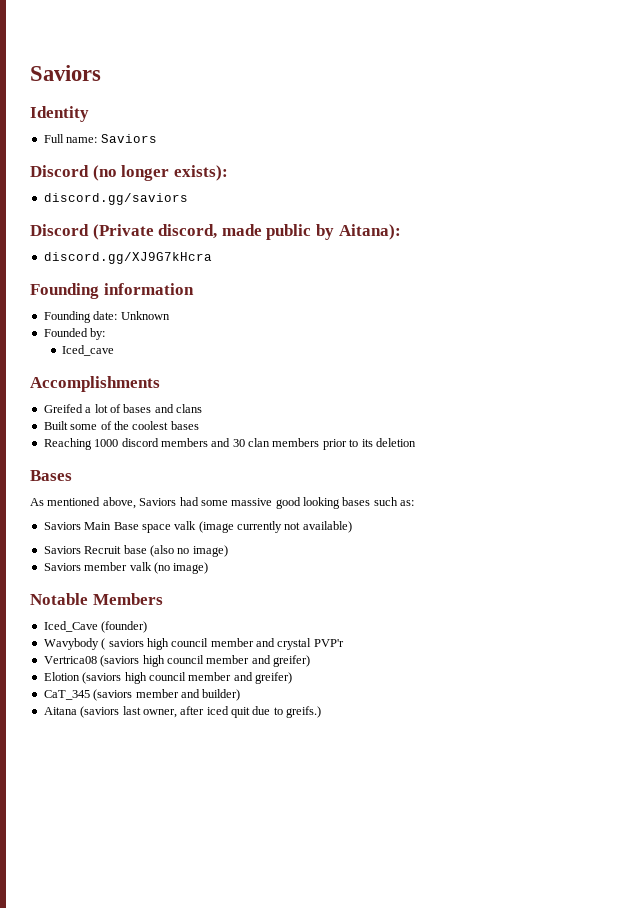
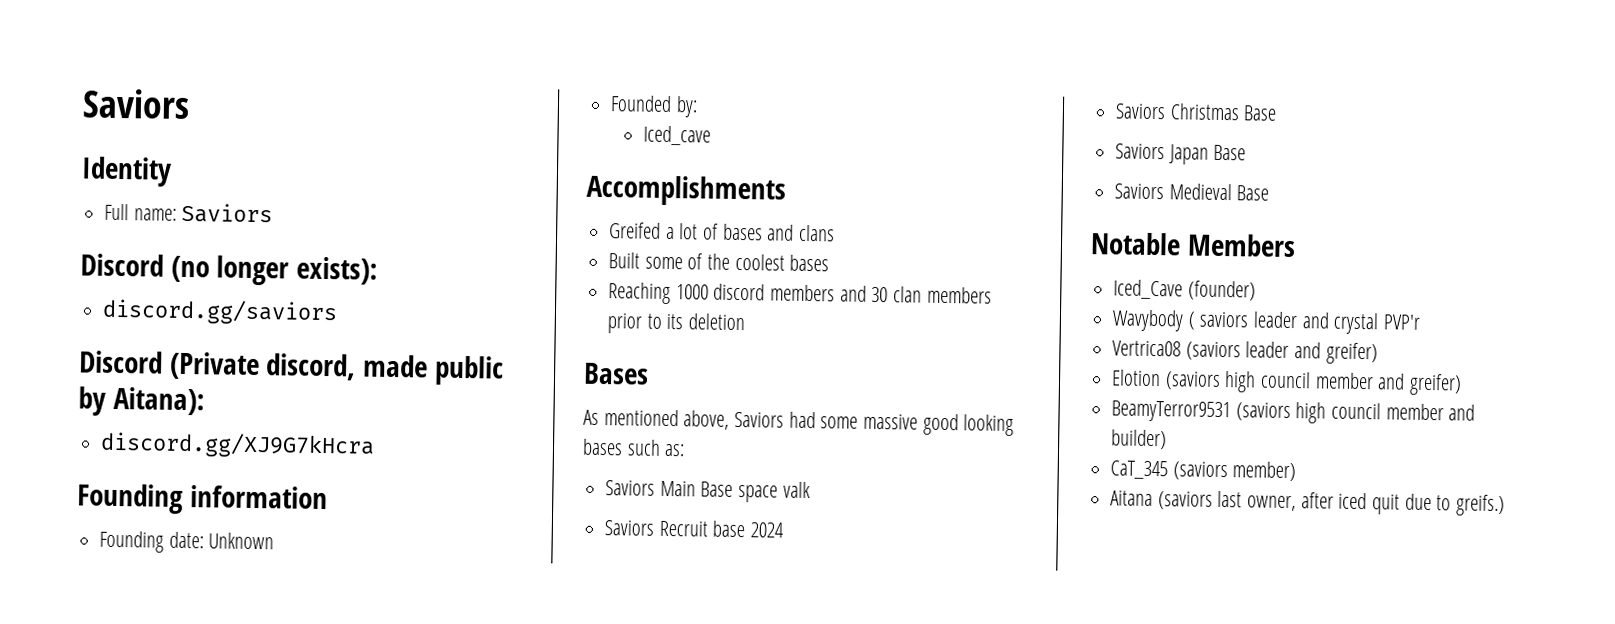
- Saviors Main Base space valk (image currently not available)
+ Saviors Main Base space valk
- Saviors Recruit base (also no image)
- Saviors member valk (no image)
+ Saviors Recruit base 2024
+ Saviors Christmas Base
+ Saviors Japan Base
+ Saviors Medieval Base
- Wavybody ( saviors high council member and crystal PVP'r
+ Wavybody ( saviors leader and crystal PVP'r
- Vertrica08 (saviors high council member and greifer)
+ Vertrica08 (saviors leader and greifer)
- CaT_345 (saviors member and builder)
+ BeamyTerror9531 (saviors high council member and builder)
+ CaT_345 (saviors member)

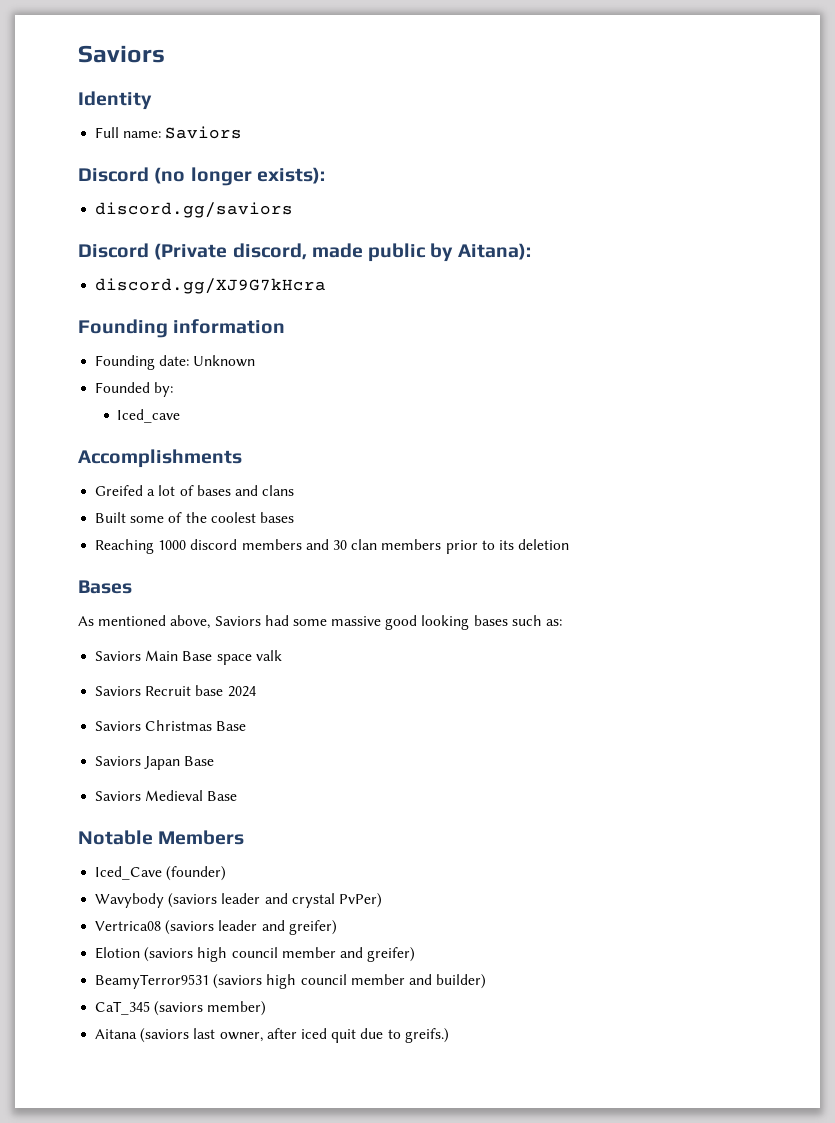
- Wavybody ( saviors leader and crystal PVP'r
+ Wavybody (saviors leader and crystal PvPer)

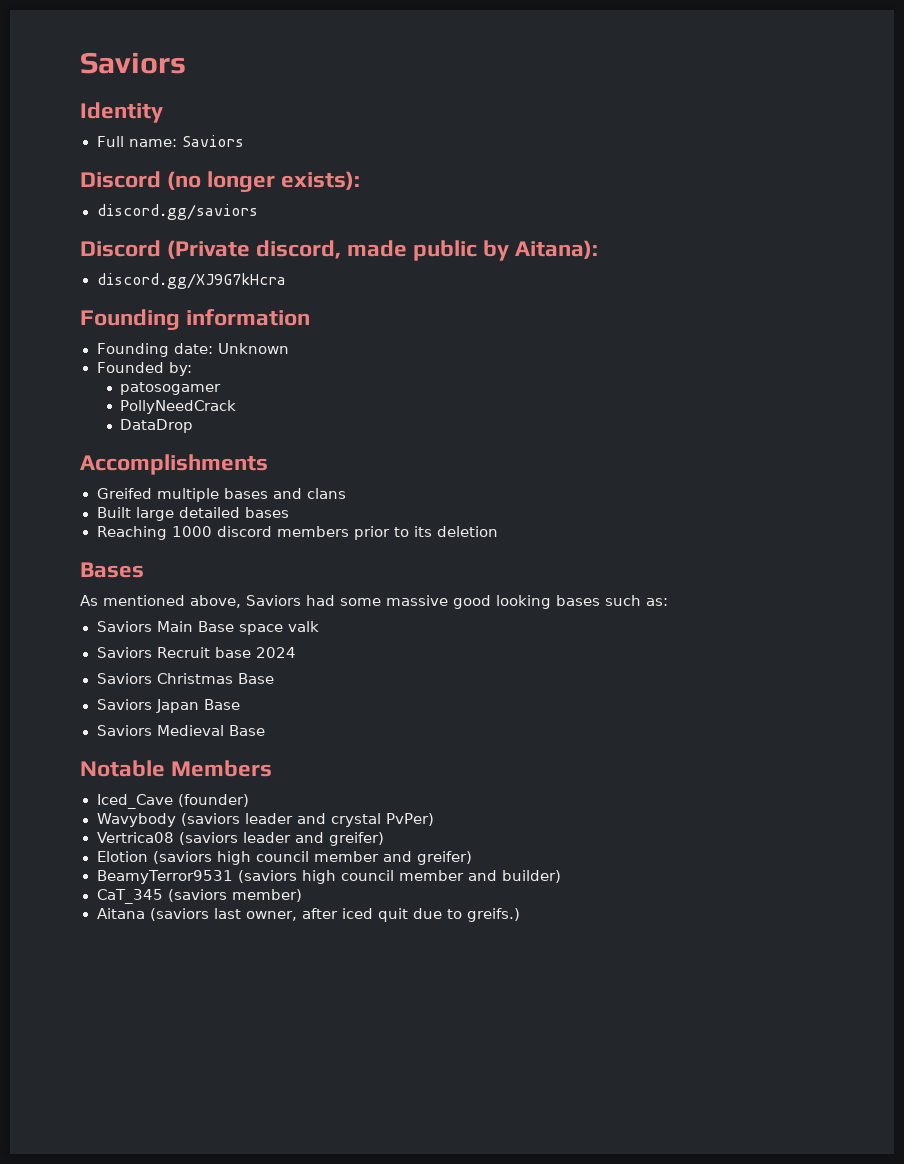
- Iced_cave
+ patosogamer
+ PollyNeedCrack
+ DataDrop
- Greifed a lot of bases and clans
+ Greifed multiple bases and clans
- Built some of the coolest bases
+ Built large detailed bases
- Reaching 1000 discord members and 30 clan members prior to its deletion
+ Reaching 1000 discord members prior to its deletion

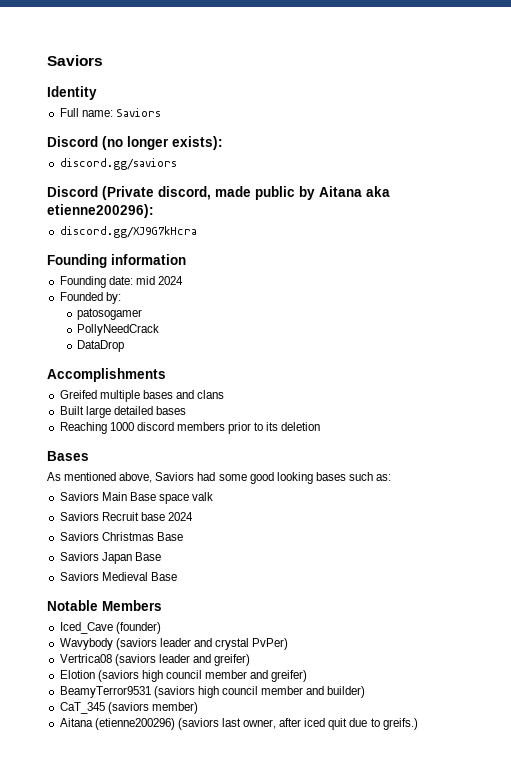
- Discord (Private discord, made public by Aitana):
+ Discord (Private discord, made public by Aitana aka etienne200296):
- Founding date: Unknown
+ Founding date: mid 2024
- As mentioned above, Saviors had some massive good looking bases such as:
+ As mentioned above, Saviors had some good looking bases such as:
- Aitana (saviors last owner, after iced quit due to greifs.)
+ Aitana (etienne200296) (saviors last owner, after iced quit due to greifs.)

